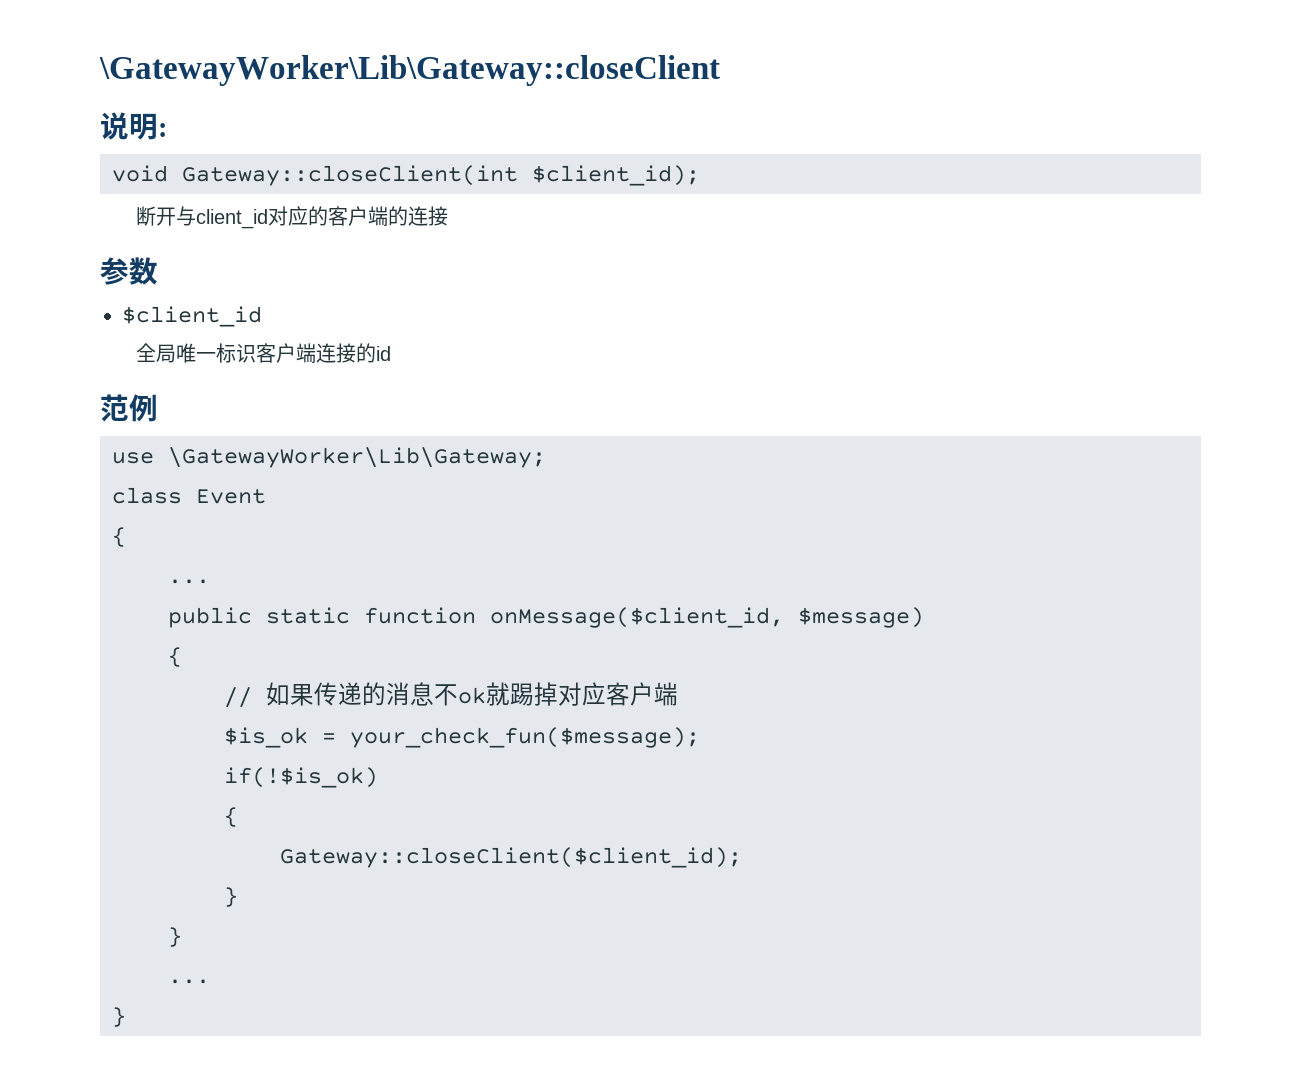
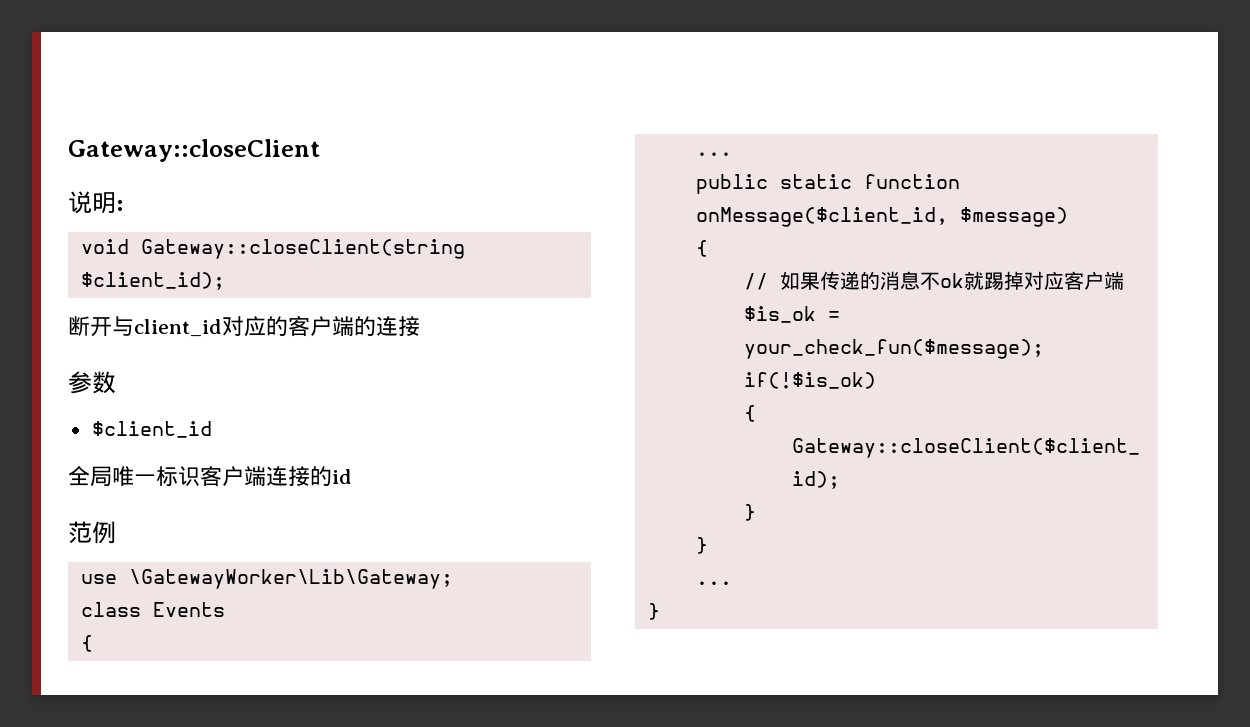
- \GatewayWorker\Lib\Gateway::closeClient
+ Gateway::closeClient
- void Gateway::closeClient(int $client_id);
+ void Gateway::closeClient(string $client_id);
- class Event
+ class Events

